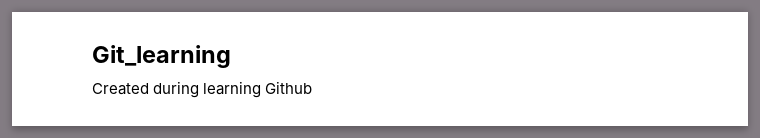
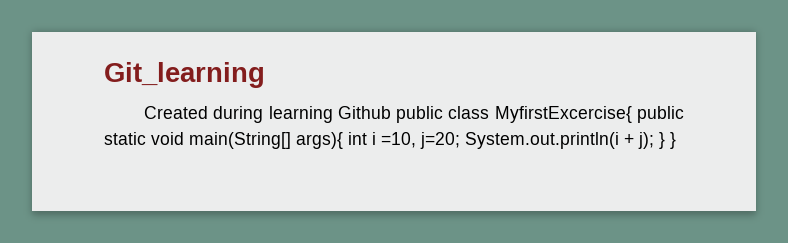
- Created during learning Github
+ Created during learning Github public class MyfirstExcercise{ public static void main(String[] args){ int i =10, j=20; System.out.println(i + j); } }

